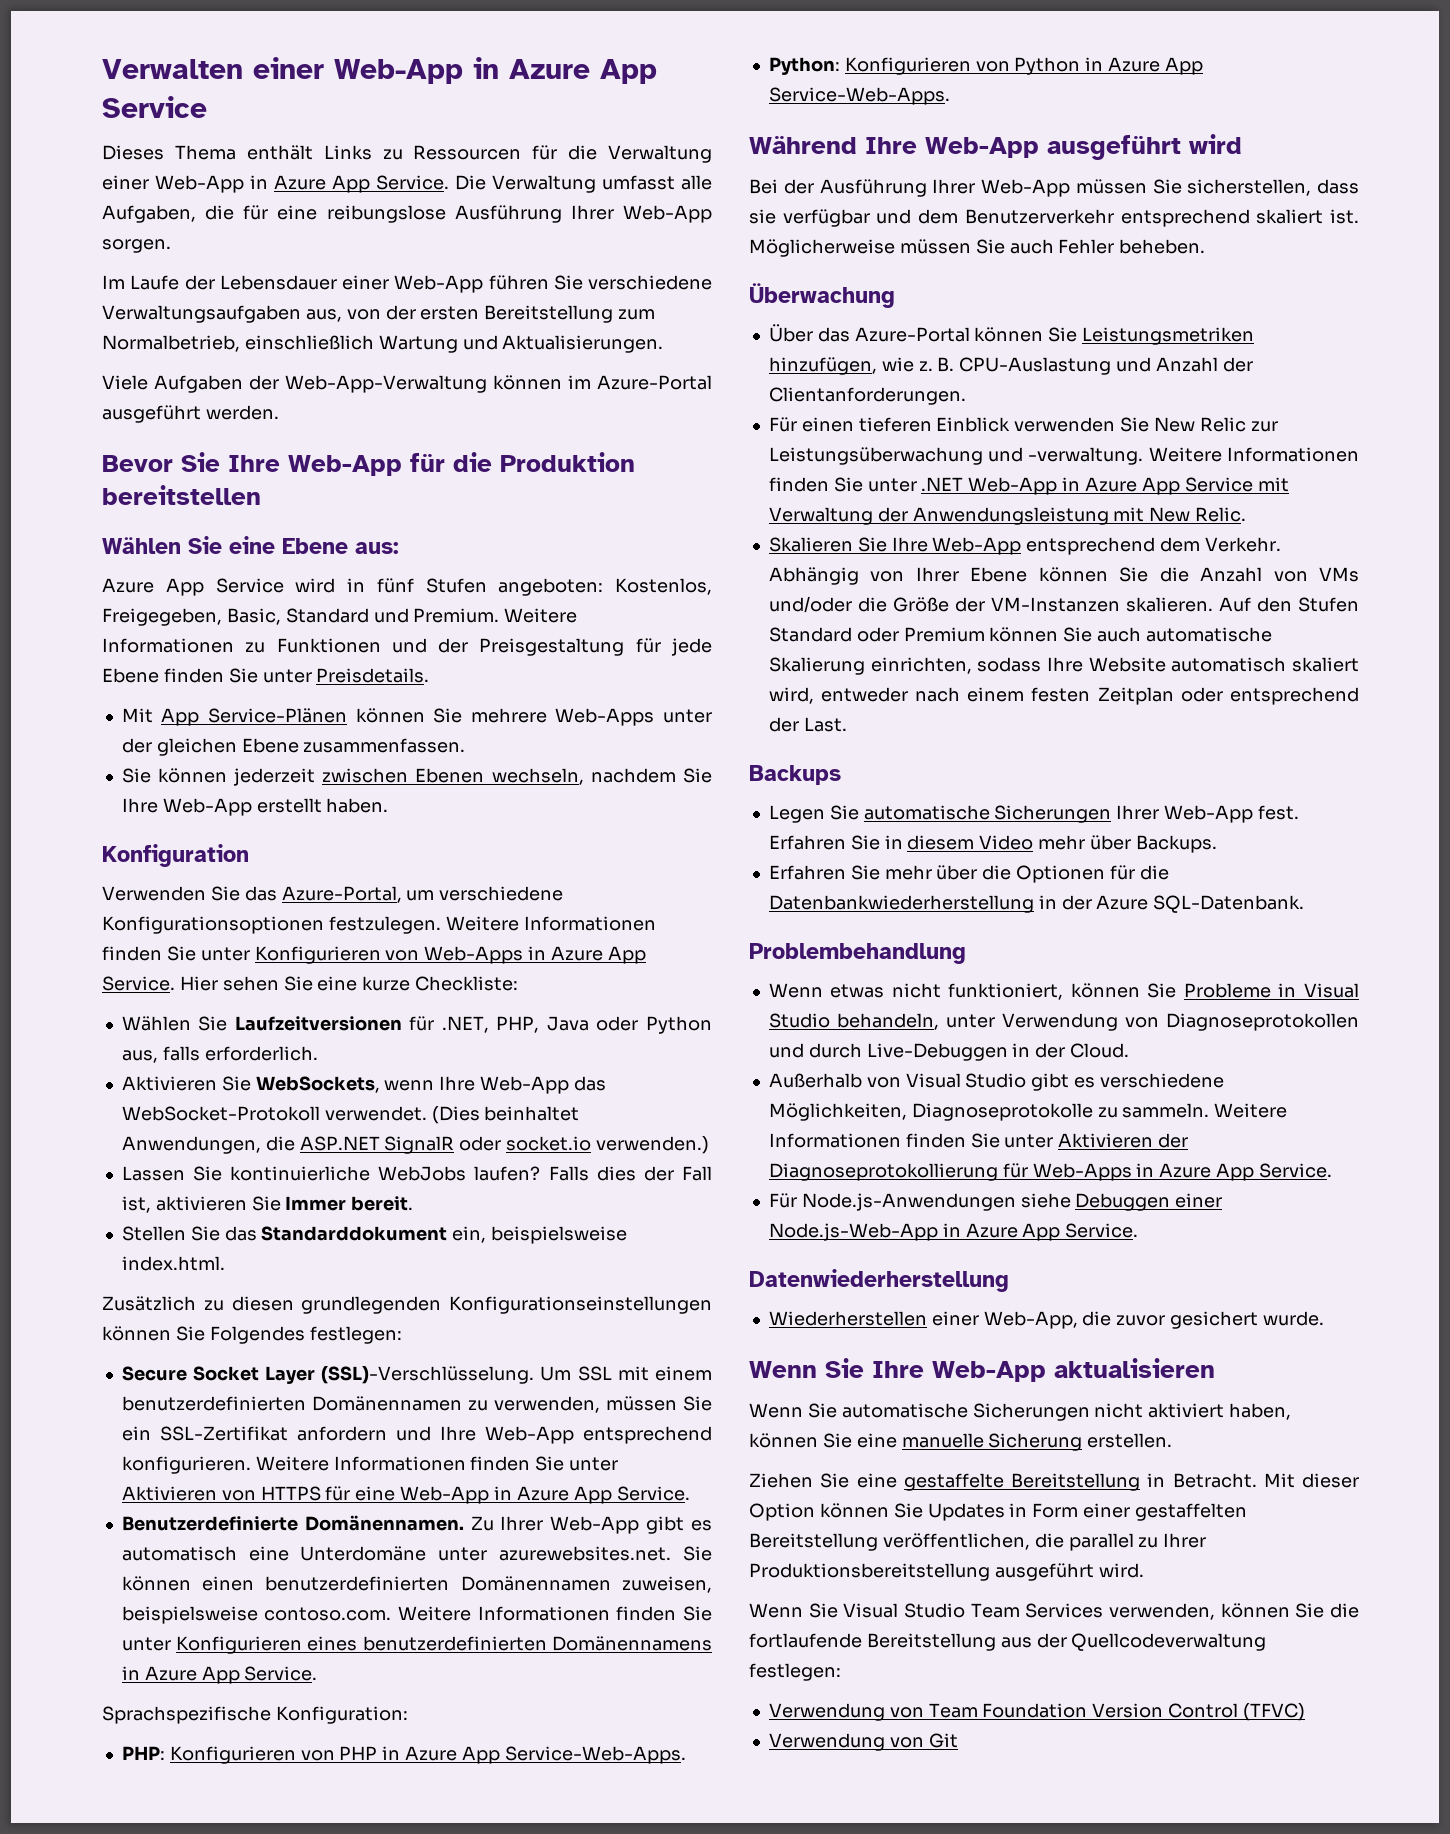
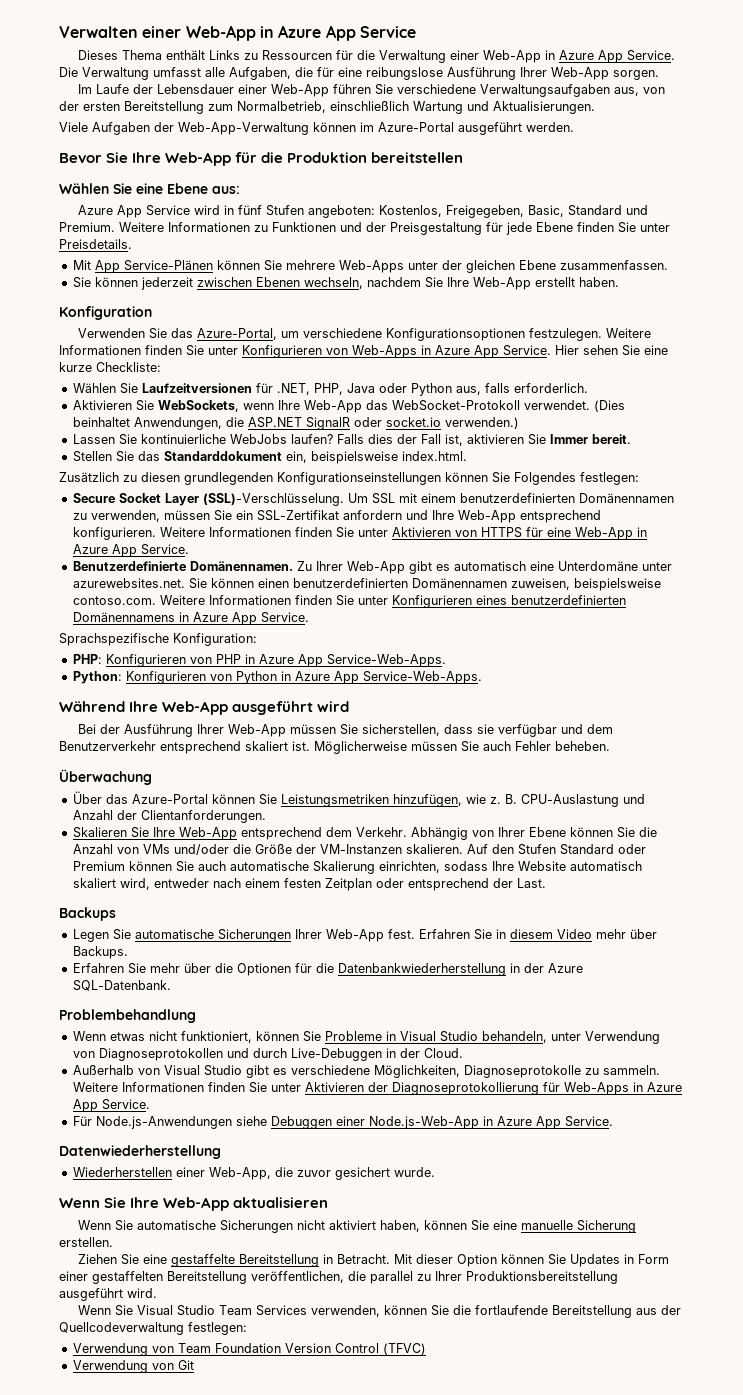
- Für einen tieferen Einblick verwenden Sie New Relic zur Leistungsüberwachung und -verwaltung. Weitere Informationen finden Sie unter .NET Web-App in Azure App Service mit Verwaltung der Anwendungsleistung mit New Relic.

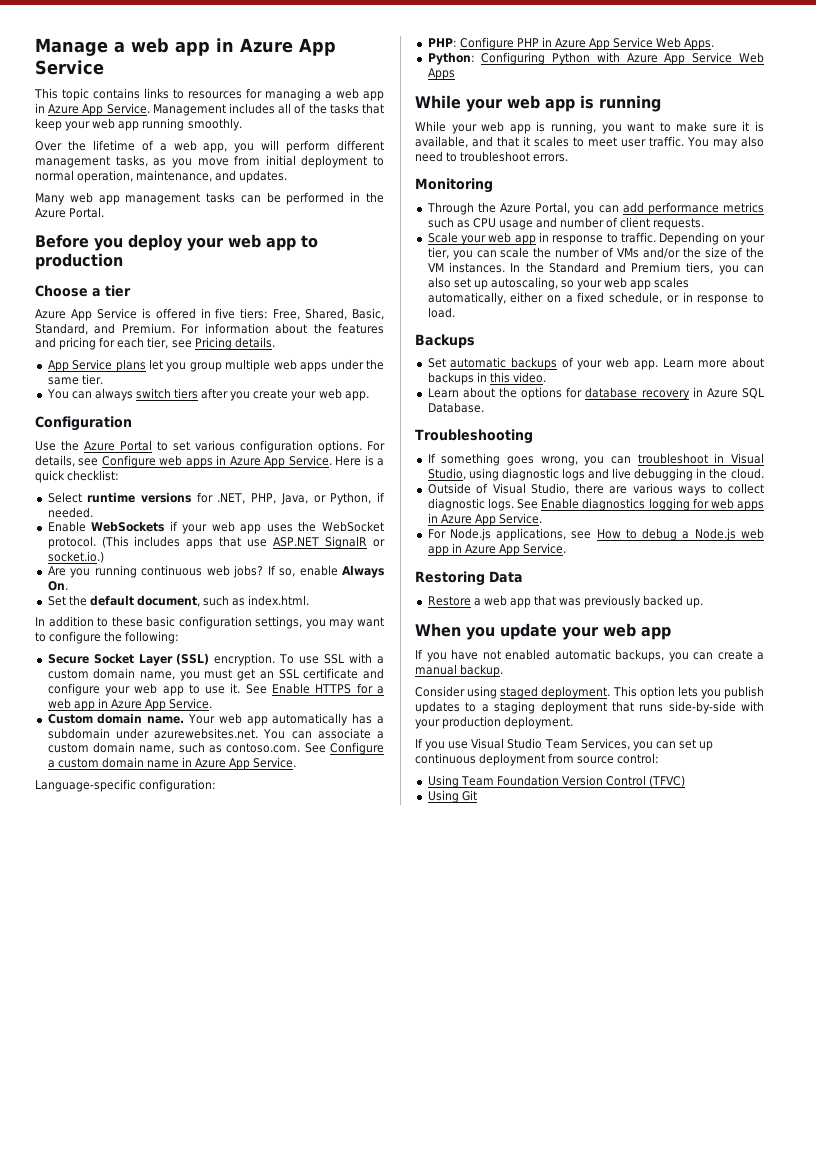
- Verwalten einer Web-App in Azure App Service
+ Manage a web app in Azure App Service
- Dieses Thema enthält Links zu Ressourcen für die Verwaltung einer Web-App in Azure App Service. Die Verwaltung umfasst alle Aufgaben, die für eine reibungslose Ausführung Ihrer Web-App sorgen.
- Im Laufe der Lebensdauer einer Web-App führen Sie verschiedene Verwaltungsaufgaben aus, von der ersten Bereitstellung zum Normalbetrieb, einschließlich Wartung und Aktualisierungen.
- Viele Aufgaben der Web-App-Verwaltung können im Azure-Portal ausgeführt werden.
- Bevor Sie Ihre Web-App für die Produktion bereitstellen
- Wählen Sie eine Ebene aus:
- Azure App Service wird in fünf Stufen angeboten: Kostenlos, Freigegeben, Basic, Standard und Premium. Weitere Informationen zu Funktionen und der Preisgestaltung für jede Ebene finden Sie unter Preisdetails.
- Mit App Service-Plänen können Sie mehrere Web-Apps unter der gleichen Ebene zusammenfassen.
- Sie können jederzeit zwischen Ebenen wechseln, nachdem Sie Ihre Web-App erstellt haben.
- Konfiguration
- Verwenden Sie das Azure-Portal, um verschiedene Konfigurationsoptionen festzulegen. Weitere Informationen finden Sie unter Konfigurieren von Web-Apps in Azure App Service. Hier sehen Sie eine kurze Checkliste:
- Wählen Sie Laufzeitversionen für .NET, PHP, Java oder Python aus, falls erforderlich.
- Aktivieren Sie WebSockets, wenn Ihre Web-App das WebSocket-Protokoll verwendet. (Dies beinhaltet Anwendungen, die ASP.NET SignalR oder socket.io verwenden.)
- Lassen Sie kontinuierliche WebJobs laufen? Falls dies der Fall ist, aktivieren Sie Immer bereit.
- Stellen Sie das Standarddokument ein, beispielsweise index.html.
- Zusätzlich zu diesen grundlegenden Konfigurationseinstellungen können Sie Folgendes festlegen:
- Secure Socket Layer (SSL)-Verschlüsselung. Um SSL mit einem benutzerdefinierten Domänennamen zu verwenden, müssen Sie ein SSL-Zertifikat anfordern und Ihre Web-App entsprechend konfigurieren. Weitere Informationen finden Sie unter Aktivieren von HTTPS für eine Web-App in Azure App Service.
- Benutzerdefinierte Domänennamen. Zu Ihrer Web-App gibt es automatisch eine Unterdomäne unter azurewebsites.net. Sie können einen benutzerdefinierten Domänennamen zuweisen, beispielsweise contoso.com. Weitere Informationen finden Sie unter Konfigurieren eines benutzerdefinierten Domänennamens in Azure App Service.
- Sprachspezifische Konfiguration:
+ This topic contains links to resources for managing a web app in Azure App Service. Management includes all of the tasks that keep your web app running smoothly.
+ Over the lifetime of a web app, you will perform different management tasks, as you move from initial deployment to normal operation, maintenance, and updates.
+ Many web app management tasks can be performed in the Azure Portal.
+ Before you deploy your web app to production
+ Choose a tier
+ Azure App Service is offered in five tiers: Free, Shared, Basic, Standard, and Premium. For information about the features and pricing for each tier, see Pricing details.
+ App Service plans let you group multiple web apps under the same tier.
+ You can always switch tiers after you create your web app.
+ Configuration
+ Use the Azure Portal to set various configuration options. For details, see Configure web apps in Azure App Service. Here is a quick checklist:
+ Select runtime versions for .NET, PHP, Java, or Python, if needed.
+ Enable WebSockets if your web app uses the WebSocket protocol. (This includes apps that use ASP.NET SignalR or socket.io.)
+ Are you running continuous web jobs? If so, enable Always On.
+ Set the default document, such as index.html.
+ In addition to these basic configuration settings, you may want to configure the following:
+ Secure Socket Layer (SSL) encryption. To use SSL with a custom domain name, you must get an SSL certificate and configure your web app to use it. See Enable HTTPS for a web app in Azure App Service.
+ Custom domain name. Your web app automatically has a subdomain under azurewebsites.net. You can associate a custom domain name, such as contoso.com. See Configure a custom domain name in Azure App Service.
+ Language-specific configuration:
- PHP: Konfigurieren von PHP in Azure App Service-Web-Apps.
- Python: Konfigurieren von Python in Azure App Service-Web-Apps.
- Während Ihre Web-App ausgeführt wird
- Bei der Ausführung Ihrer Web-App müssen Sie sicherstellen, dass sie verfügbar und dem Benutzerverkehr entsprechend skaliert ist. Möglicherweise müssen Sie auch Fehler beheben.
- Überwachung
- Über das Azure-Portal können Sie Leistungsmetriken hinzufügen, wie z. B. CPU-Auslastung und Anzahl der Clientanforderungen.
- Skalieren Sie Ihre Web-App entsprechend dem Verkehr. Abhängig von Ihrer Ebene können Sie die Anzahl von VMs und/oder die Größe der VM-Instanzen skalieren. Auf den Stufen Standard oder Premium können Sie auch automatische Skalierung einrichten, sodass Ihre Website automatisch skaliert wird, entweder nach einem festen Zeitplan oder entsprechend der Last.
+ PHP: Configure PHP in Azure App Service Web Apps.
+ Python: Configuring Python with Azure App Service Web Apps
+ While your web app is running
+ While your web app is running, you want to make sure it is available, and that it scales to meet user traffic. You may also need to troubleshoot errors.
+ Monitoring
+ Through the Azure Portal, you can add performance metrics such as CPU usage and number of client requests.
+ Scale your web app in response to traffic. Depending on your tier, you can scale the number of VMs and/or the size of the VM instances. In the Standard and Premium tiers, you can also set up autoscaling, so your web app scales automatically, either on a fixed schedule, or in response to load.
  Backups
- Legen Sie automatische Sicherungen Ihrer Web-App fest. Erfahren Sie in diesem Video mehr über Backups.
- Erfahren Sie mehr über die Optionen für die Datenbankwiederherstellung in der Azure SQL-Datenbank.
- Problembehandlung
- Wenn etwas nicht funktioniert, können Sie Probleme in Visual Studio behandeln, unter Verwendung von Diagnoseprotokollen und durch Live-Debuggen in der Cloud.
- Außerhalb von Visual Studio gibt es verschiedene Möglichkeiten, Diagnoseprotokolle zu sammeln. Weitere Informationen finden Sie unter Aktivieren der Diagnoseprotokollierung für Web-Apps in Azure App Service.
- Für Node.js-Anwendungen siehe Debuggen einer Node.js-Web-App in Azure App Service.
- Datenwiederherstellung
- Wiederherstellen einer Web-App, die zuvor gesichert wurde.
- Wenn Sie Ihre Web-App aktualisieren
- Wenn Sie automatische Sicherungen nicht aktiviert haben, können Sie eine manuelle Sicherung erstellen.
- Ziehen Sie eine gestaffelte Bereitstellung in Betracht. Mit dieser Option können Sie Updates in Form einer gestaffelten Bereitstellung veröffentlichen, die parallel zu Ihrer Produktionsbereitstellung ausgeführt wird.
- Wenn Sie Visual Studio Team Services verwenden, können Sie die fortlaufende Bereitstellung aus der Quellcodeverwaltung festlegen:
- Verwendung von Team Foundation Version Control (TFVC)
+ Set automatic backups of your web app. Learn more about backups in this video.
+ Learn about the options for database recovery in Azure SQL Database.
+ Troubleshooting
+ If something goes wrong, you can troubleshoot in Visual Studio, using diagnostic logs and live debugging in the cloud.
+ Outside of Visual Studio, there are various ways to collect diagnostic logs. See Enable diagnostics logging for web apps in Azure App Service.
+ For Node.js applications, see How to debug a Node.js web app in Azure App Service.
+ Restoring Data
+ Restore a web app that was previously backed up.
+ When you update your web app
+ If you have not enabled automatic backups, you can create a manual backup.
+ Consider using staged deployment. This option lets you publish updates to a staging deployment that runs side-by-side with your production deployment.
+ If you use Visual Studio Team Services, you can set up continuous deployment from source control:
+ Using Team Foundation Version Control (TFVC)
- Verwendung von Git
+ Using Git

